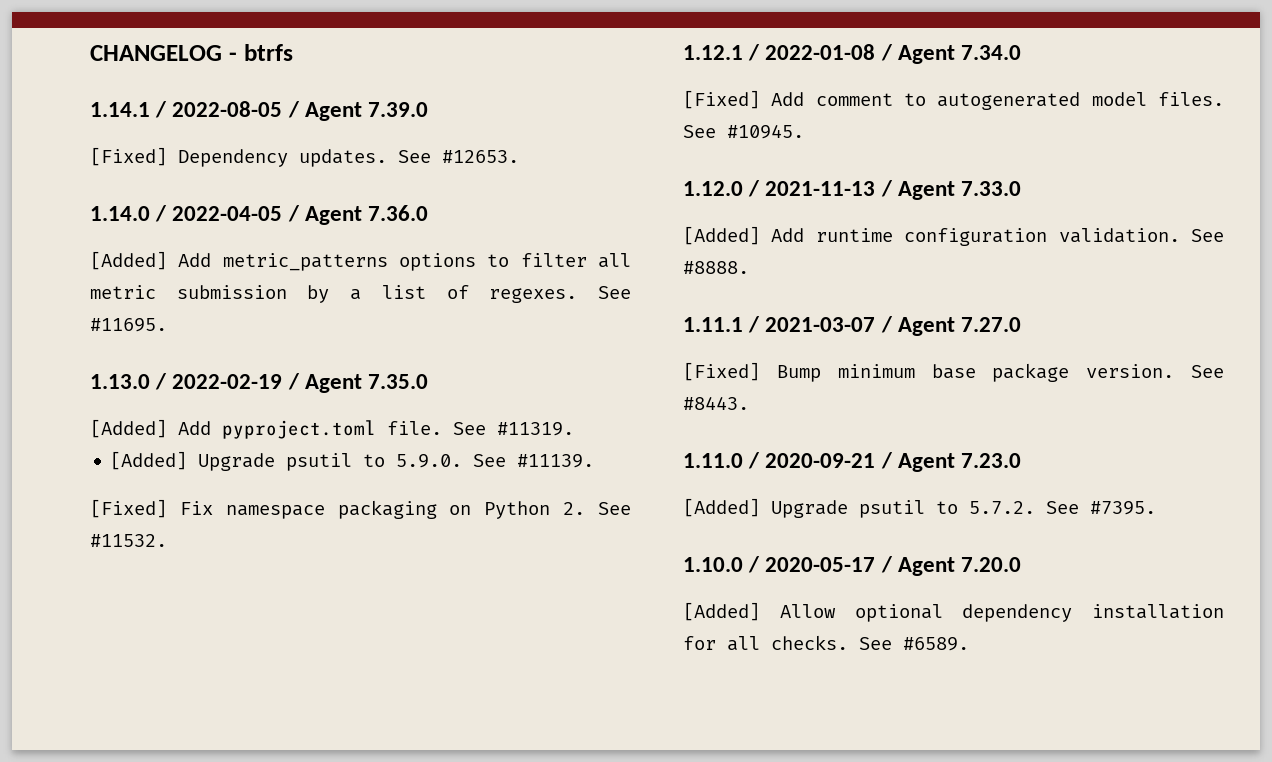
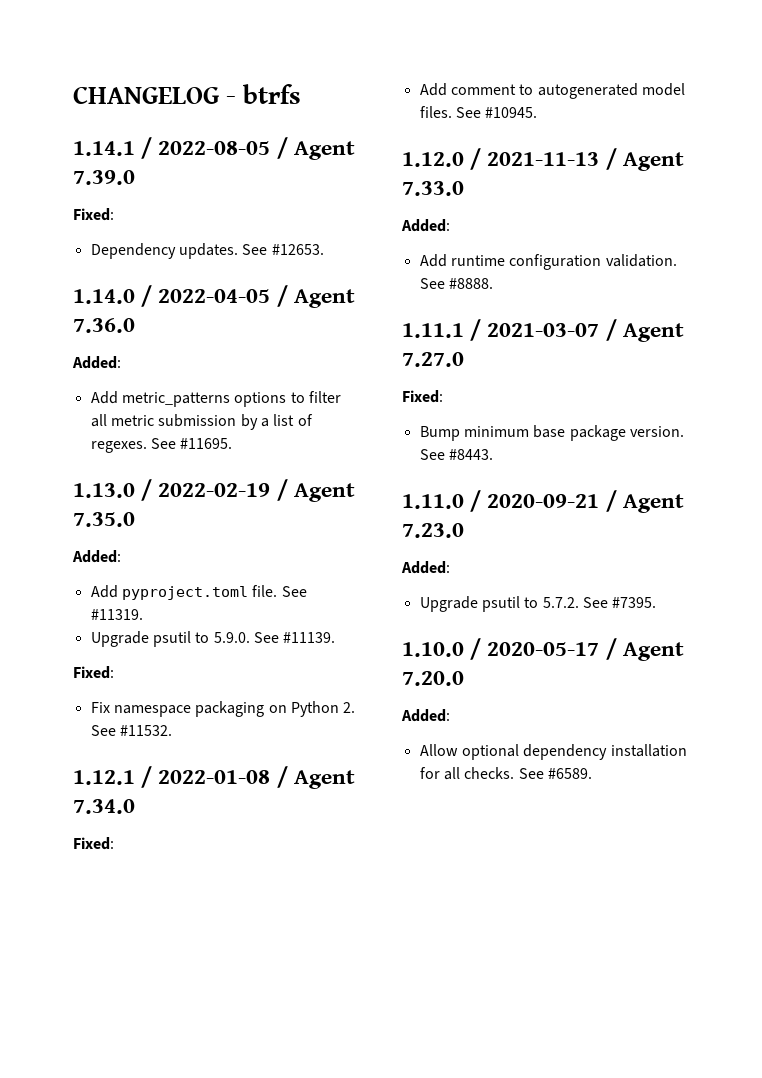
  1.14.1 / 2022-08-05 / Agent 7.39.0
- [Fixed] Dependency updates.
+ Fixed:
+ Dependency updates.
  1.14.0 / 2022-04-05 / Agent 7.36.0
- [Added] Add metric_patterns options to filter all metric submission by a list of regexes.
+ Added:
+ Add metric_patterns options to filter all metric submission by a list of regexes.
  1.13.0 / 2022-02-19 / Agent 7.35.0
- [Added] Add pyproject.toml file.
+ Added:
+ Add pyproject.toml file.
- [Added] Upgrade psutil to 5.9.0. See #11139.
- [Fixed] Fix namespace packaging on Python 2. See #11532.
+ Upgrade psutil to 5.9.0. See #11139.
+ Fixed:
+ Fix namespace packaging on Python 2. See #11532.
  1.12.1 / 2022-01-08 / Agent 7.34.0
- [Fixed] Add comment to autogenerated model files.
+ Fixed:
+ Add comment to autogenerated model files.
  1.12.0 / 2021-11-13 / Agent 7.33.0
- [Added] Add runtime configuration validation.
+ Added:
+ Add runtime configuration validation.
  1.11.1 / 2021-03-07 / Agent 7.27.0
- [Fixed] Bump minimum base package version.
+ Fixed:
+ Bump minimum base package version.
  1.11.0 / 2020-09-21 / Agent 7.23.0
- [Added] Upgrade psutil to 5.7.2. See #7395.
+ Added:
+ Upgrade psutil to 5.7.2. See #7395.
  1.10.0 / 2020-05-17 / Agent 7.20.0
- [Added] Allow optional dependency installation for all checks.
+ Added:
+ Allow optional dependency installation for all checks.

